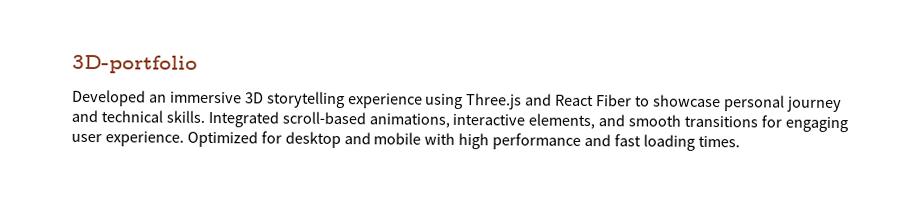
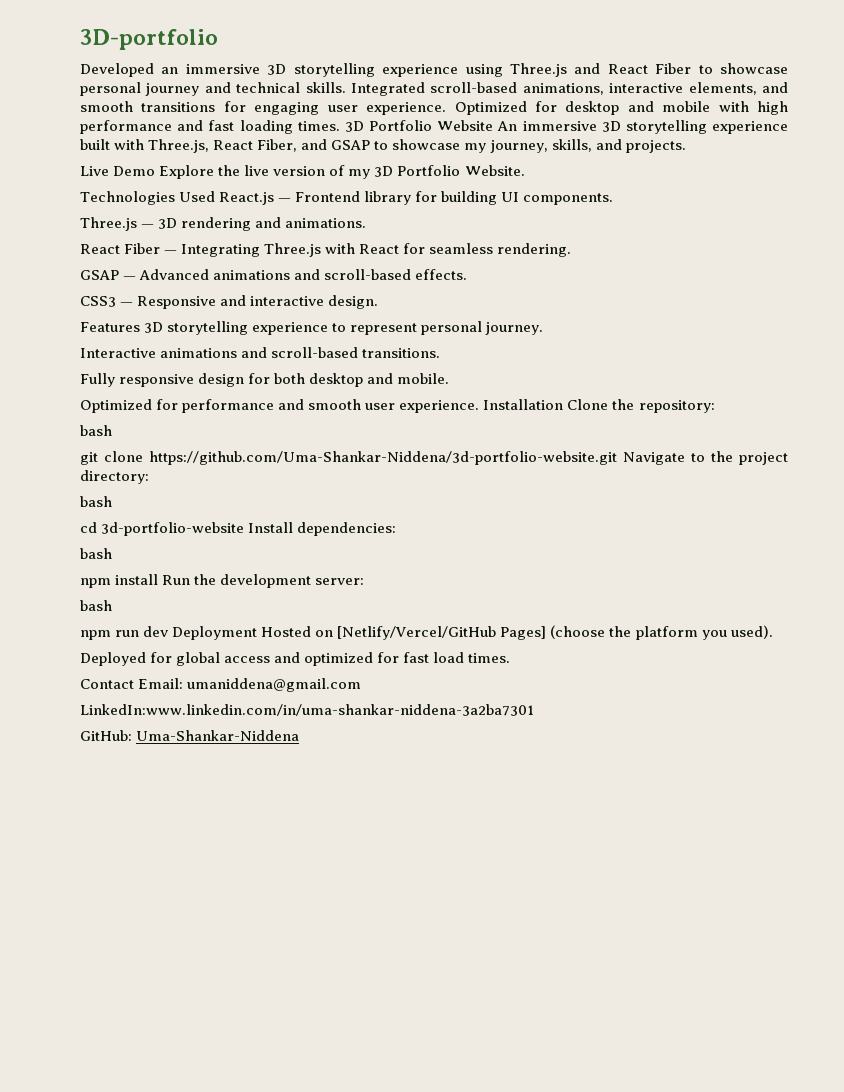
+ 3D Portfolio Website An immersive 3D storytelling experience built with Three.js, React Fiber, and GSAP to showcase my journey, skills, and projects.
+ Live Demo Explore the live version of my 3D Portfolio Website.
+ Technologies Used React.js — Frontend library for building UI components.
+ Three.js — 3D rendering and animations.
+ React Fiber — Integrating Three.js with React for seamless rendering.
+ GSAP — Advanced animations and scroll-based effects.
+ CSS3 — Responsive and interactive design.
+ Features 3D storytelling experience to represent personal journey.
+ Interactive animations and scroll-based transitions.
+ Fully responsive design for both desktop and mobile.
+ Optimized for performance and smooth user experience. Installation Clone the repository:
+ bash
+ git clone https://github.com/Uma-Shankar-Niddena/3d-portfolio-website.git Navigate to the project directory:
+ bash
+ cd 3d-portfolio-website Install dependencies:
+ bash
+ npm install Run the development server:
+ bash
+ npm run dev Deployment Hosted on [Netlify/Vercel/GitHub Pages] (choose the platform you used).
+ Deployed for global access and optimized for fast load times.
+ Contact Email: umaniddena@gmail.com
+ LinkedIn:www.linkedin.com/in/uma-shankar-niddena-3a2ba7301
+ GitHub: Uma-Shankar-Niddena

